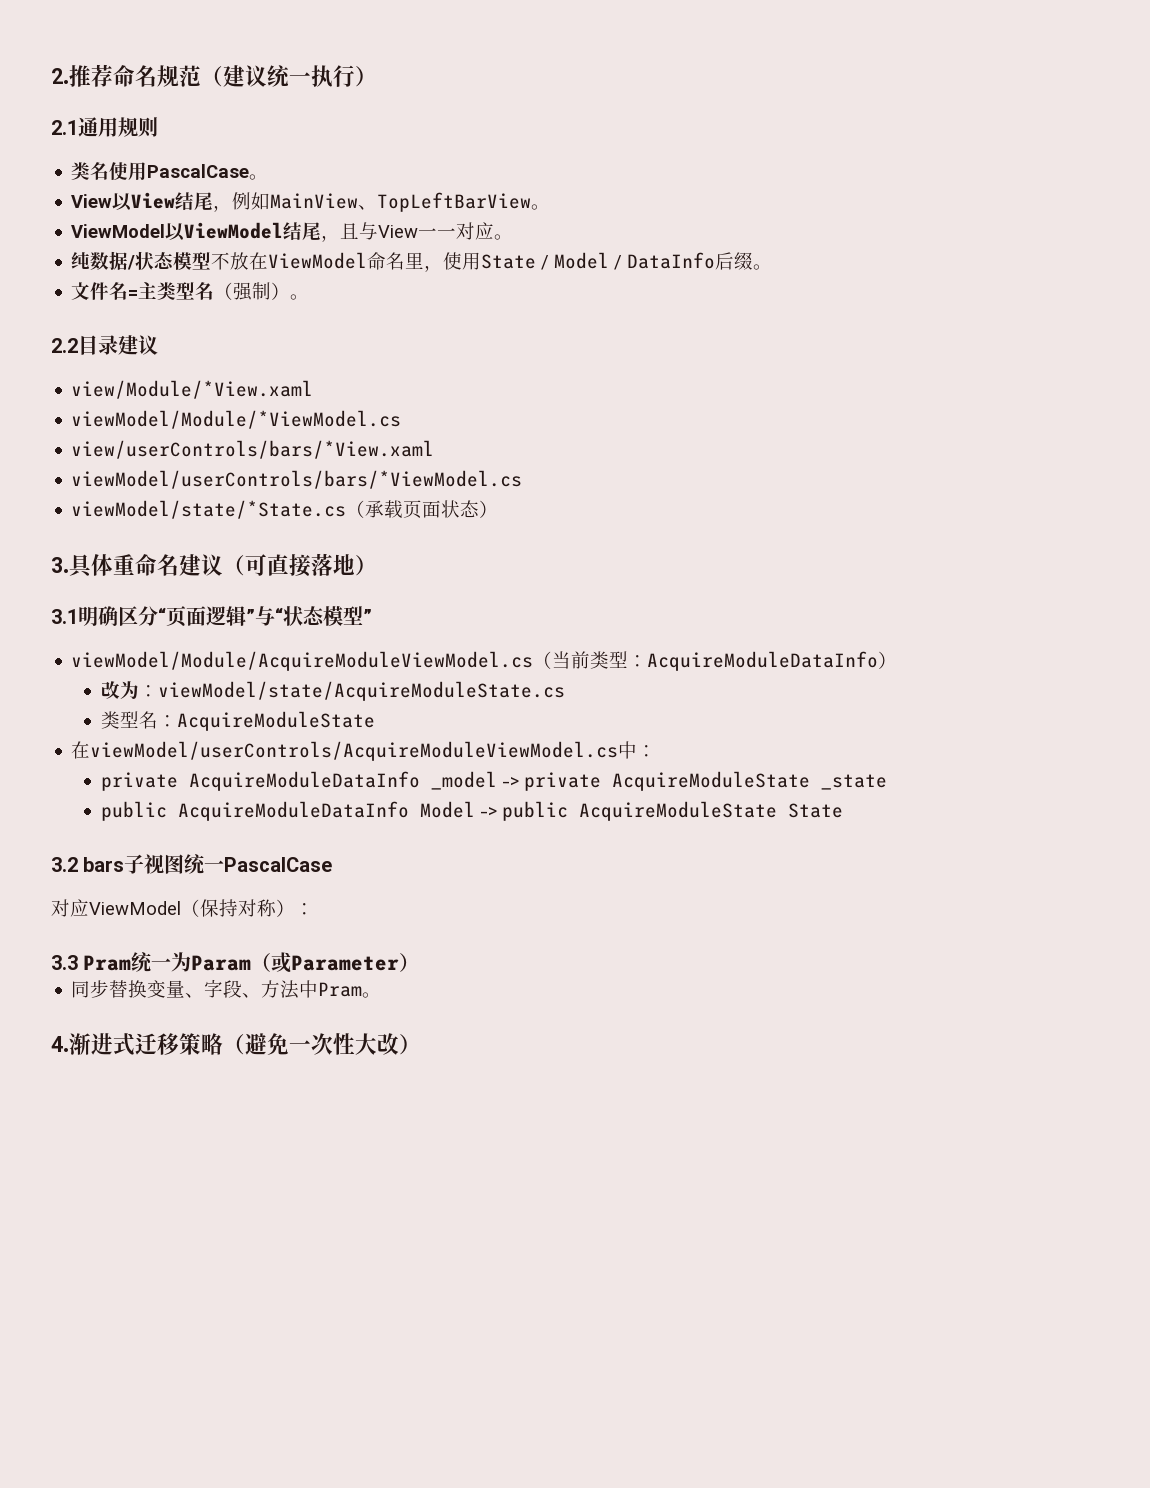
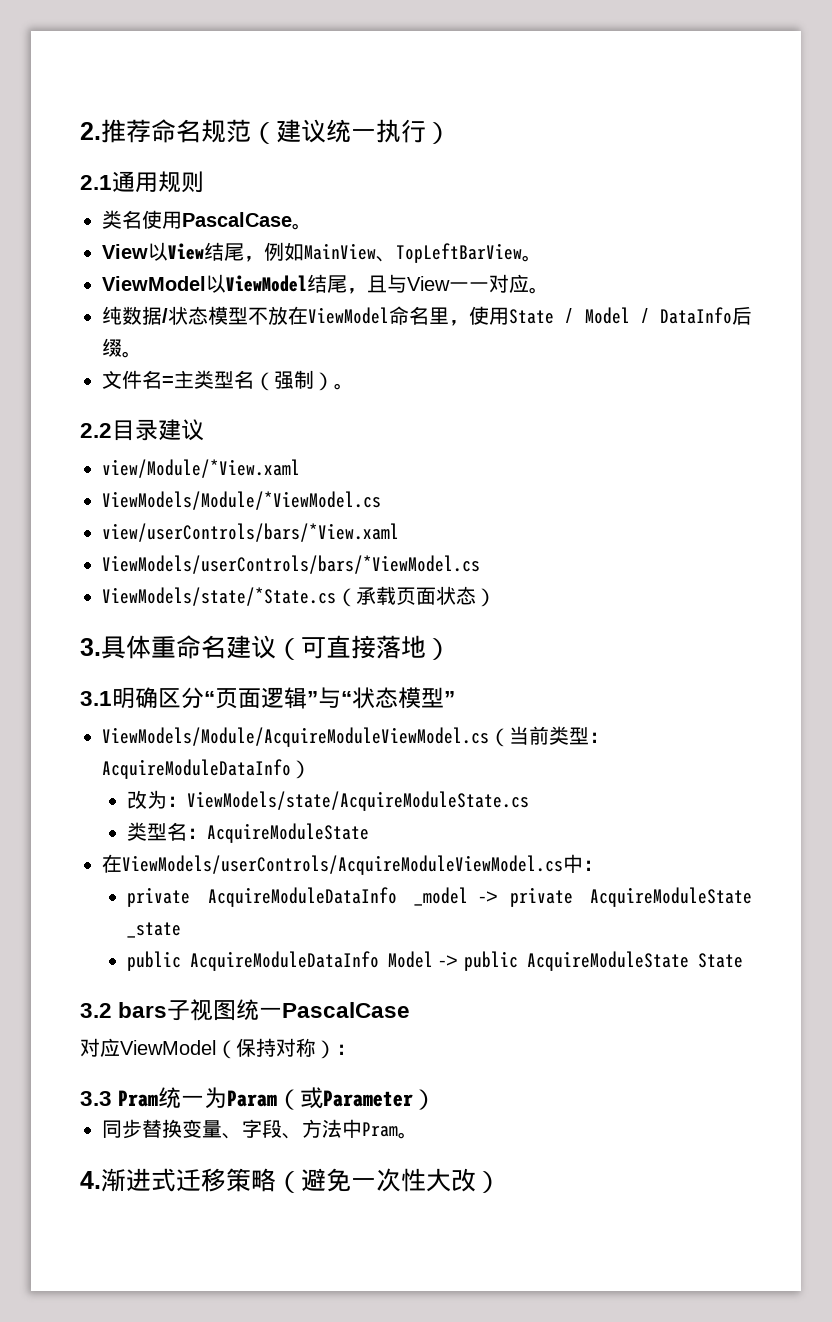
- viewModel/Module/*ViewModel.cs
+ ViewModels/Module/*ViewModel.cs
- viewModel/userControls/bars/*ViewModel.cs
- viewModel/state/*State.cs（承载页面状态）
+ ViewModels/userControls/bars/*ViewModel.cs
+ ViewModels/state/*State.cs（承载页面状态）
- viewModel/Module/AcquireModuleViewModel.cs（当前类型：AcquireModuleDataInfo）
+ ViewModels/Module/AcquireModuleViewModel.cs（当前类型：AcquireModuleDataInfo）
- 改为：viewModel/state/AcquireModuleState.cs
+ 改为：ViewModels/state/AcquireModuleState.cs
- 在viewModel/userControls/AcquireModuleViewModel.cs中：
+ 在ViewModels/userControls/AcquireModuleViewModel.cs中：

